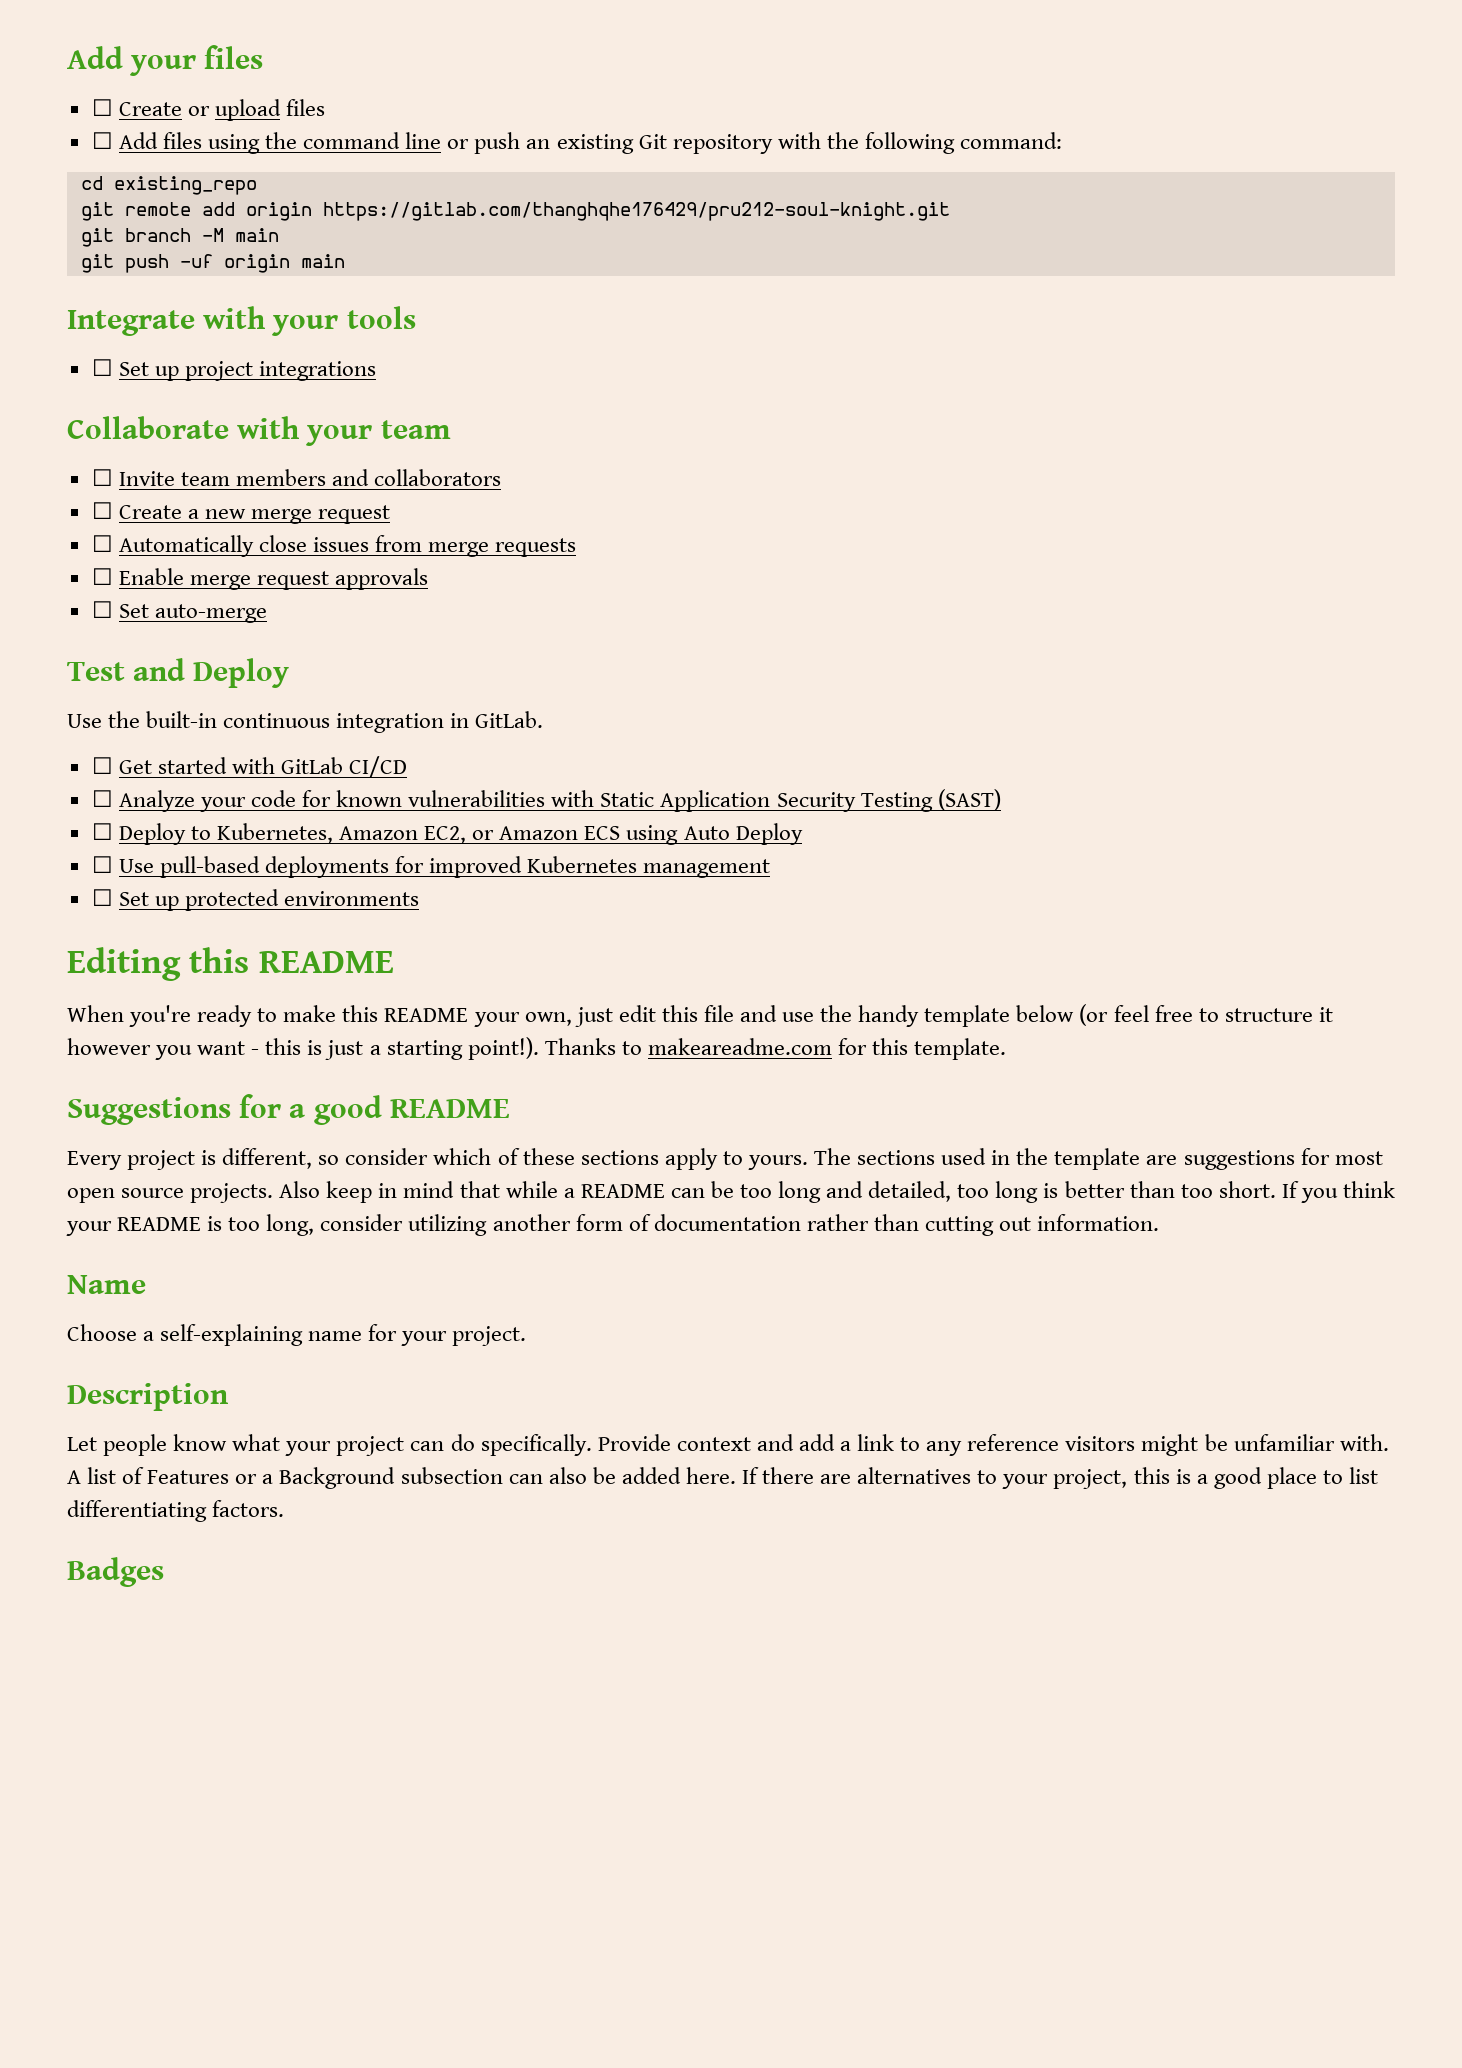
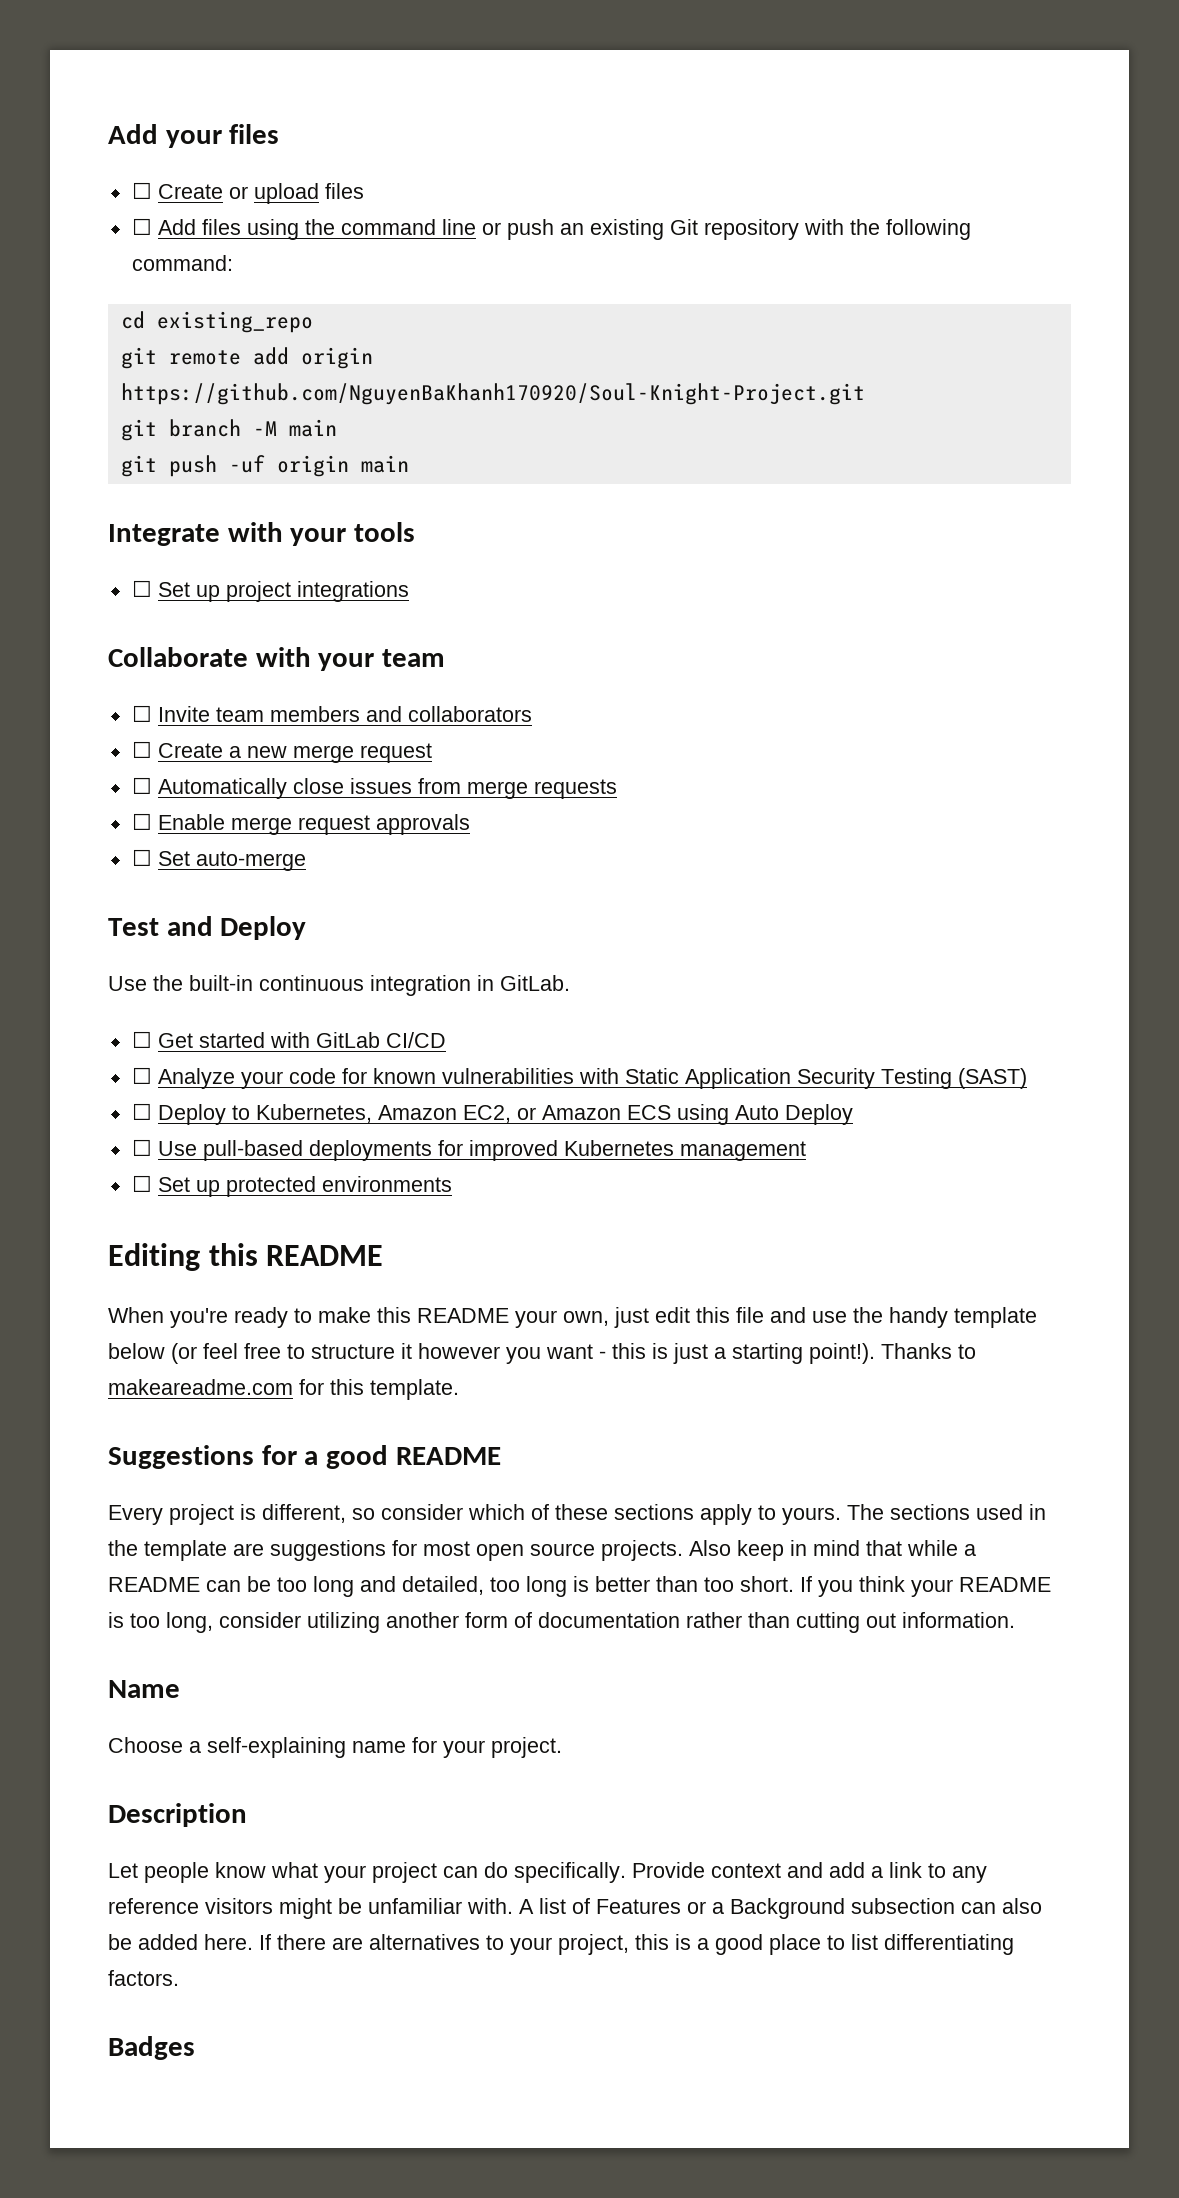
- git remote add origin https://gitlab.com/thanghqhe176429/pru212-soul-knight.git
+ git remote add origin https://github.com/NguyenBaKhanh170920/Soul-Knight-Project.git

